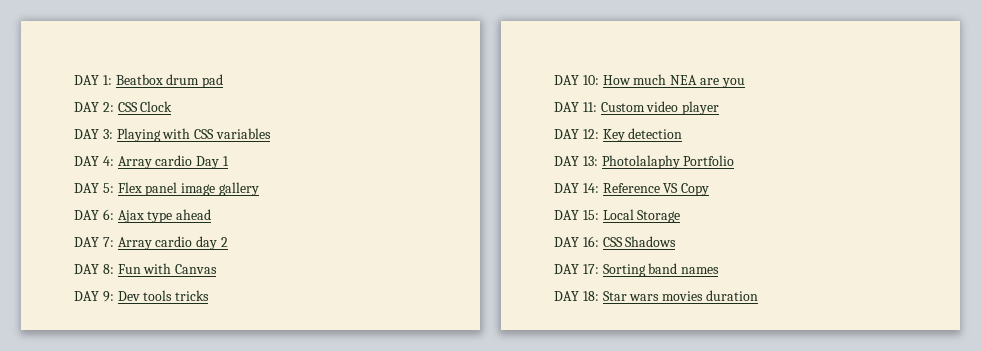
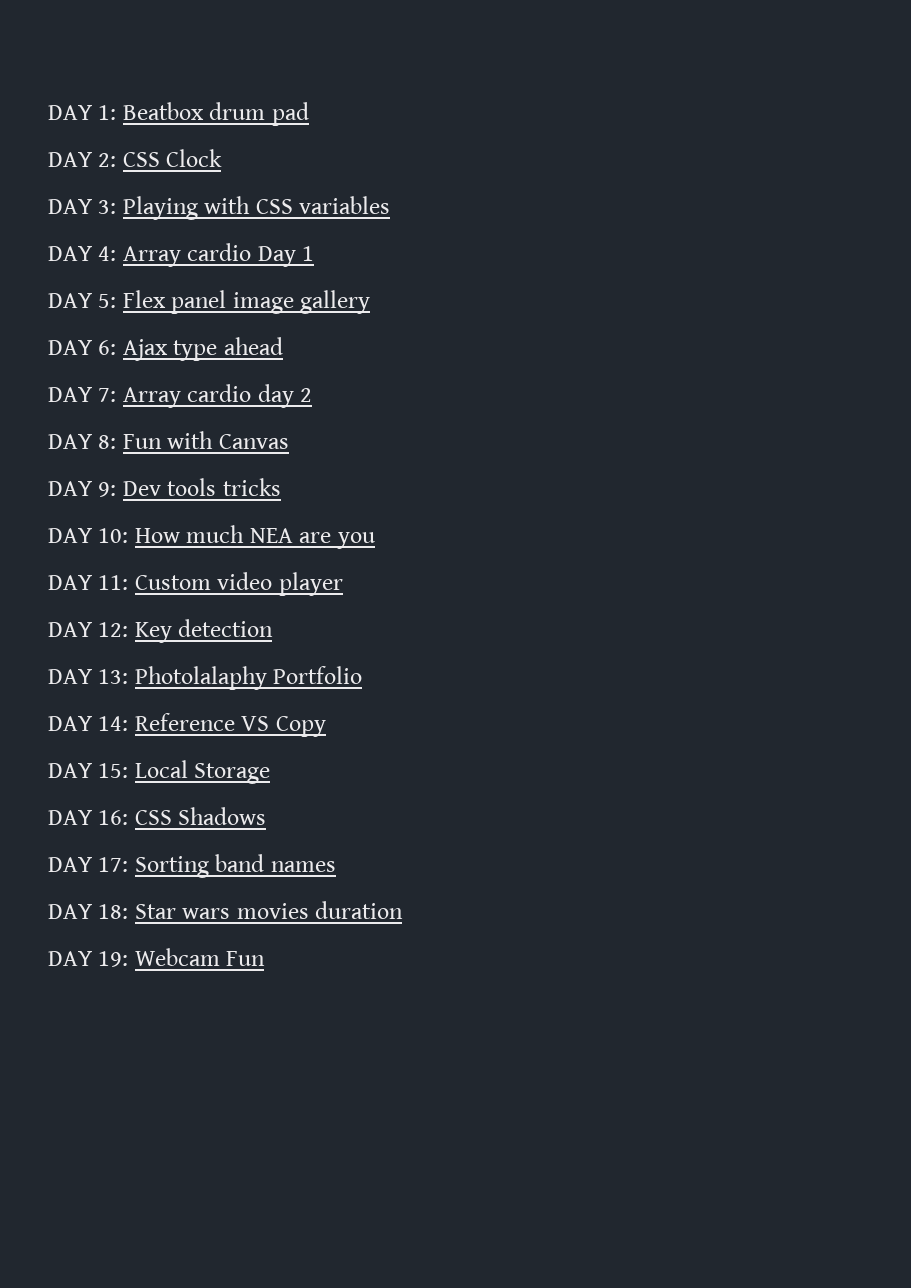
+ DAY 19: Webcam Fun

